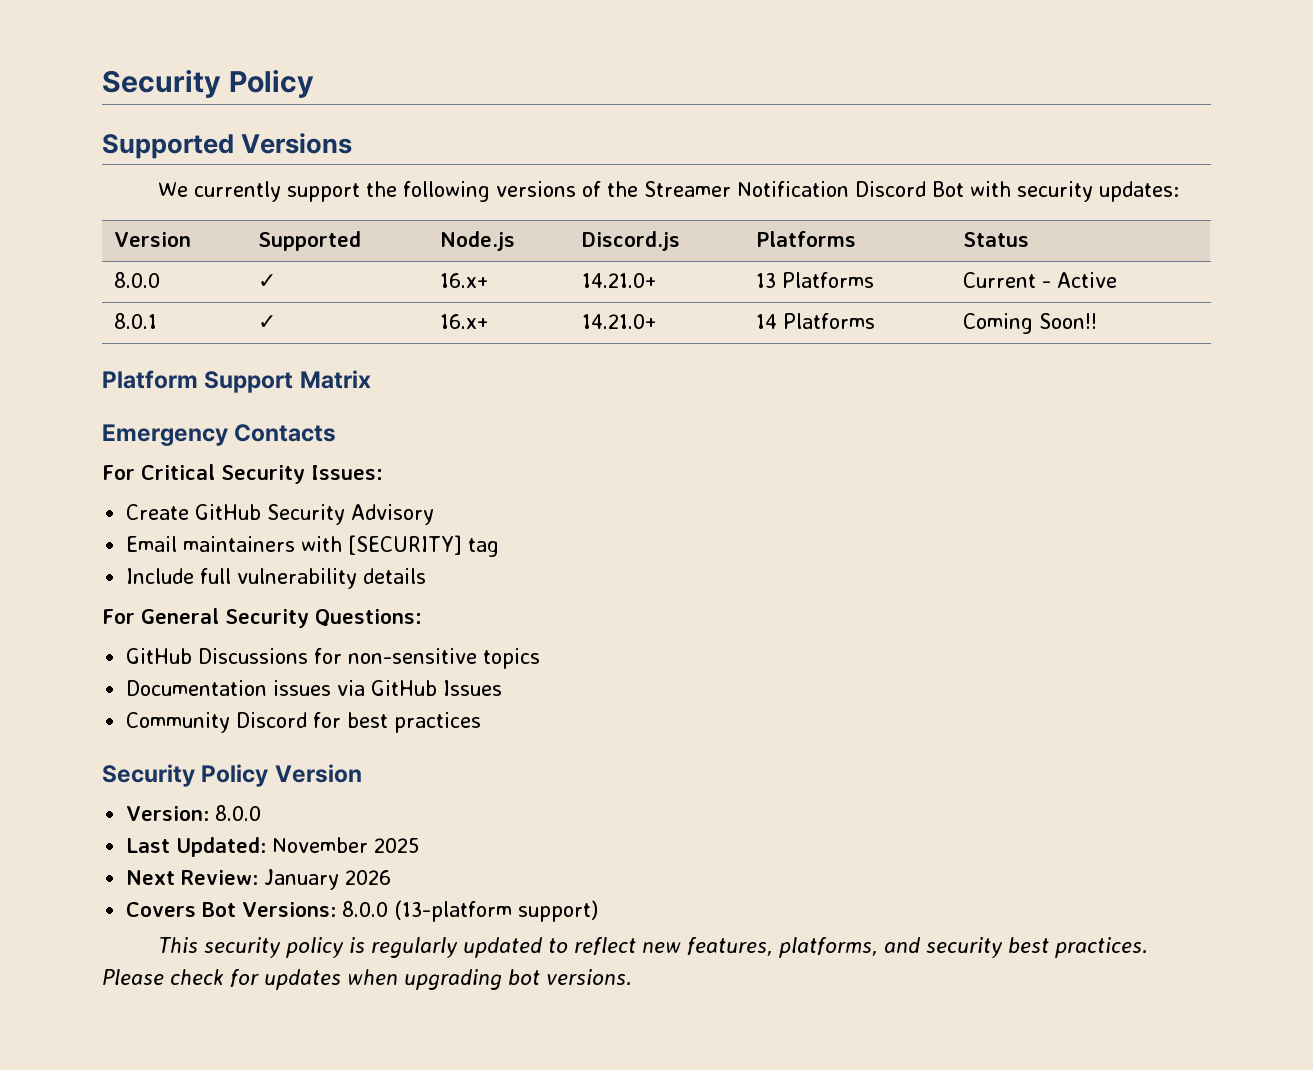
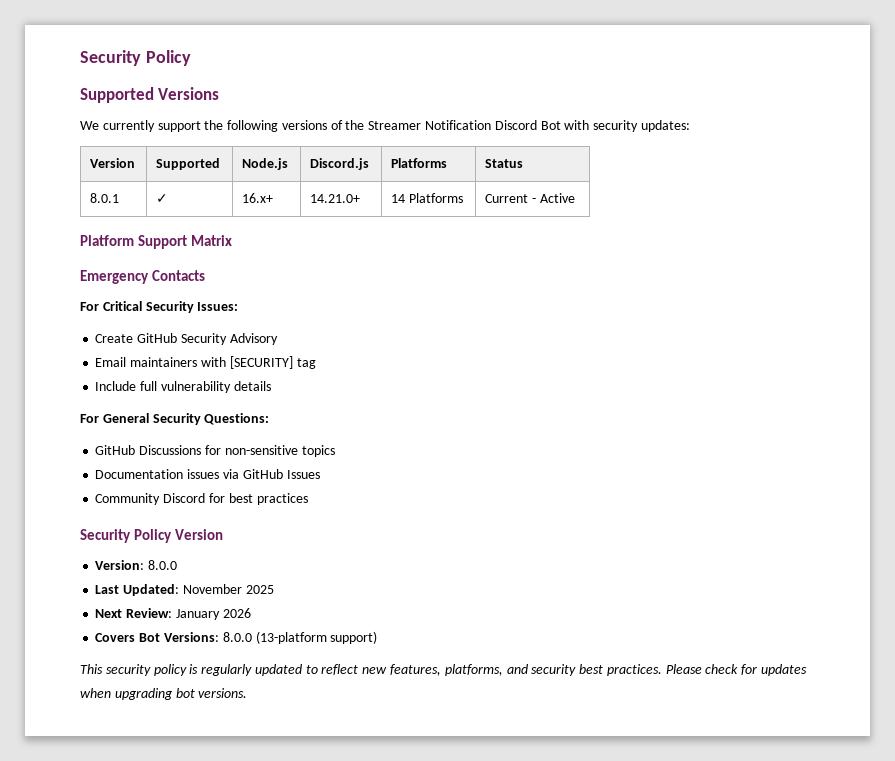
- 8.0.0 | ✓ | 16.x+ | 14.21.0+ | 13 Platforms | Current - Active
- 8.0.1 | ✓ | 16.x+ | 14.21.0+ | 14 Platforms | Coming Soon!!
+ 8.0.1 | ✓ | 16.x+ | 14.21.0+ | 14 Platforms | Current - Active

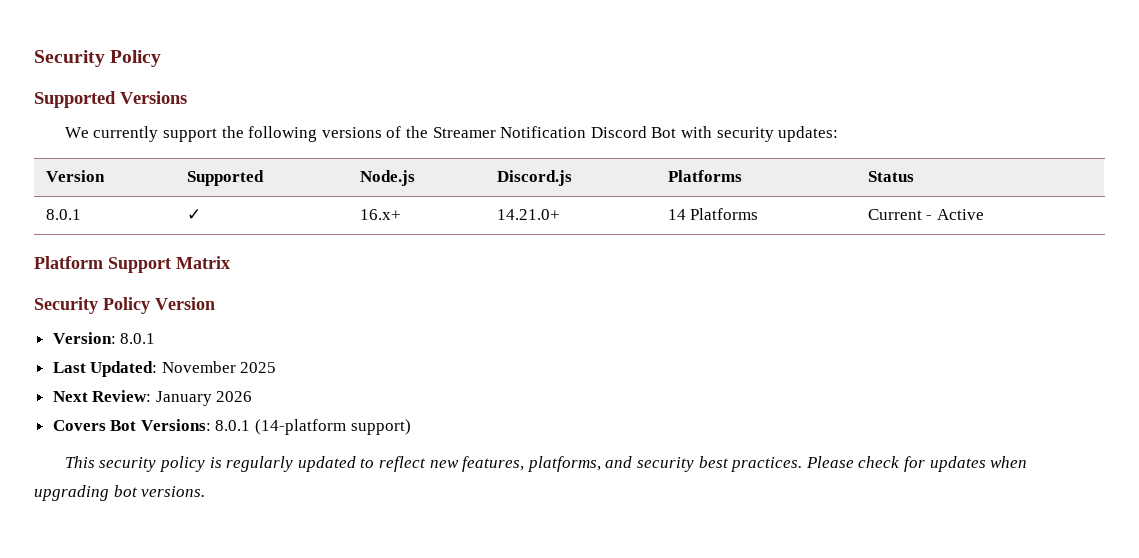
- Emergency Contacts
- For Critical Security Issues:
- Create GitHub Security Advisory
- Email maintainers with [SECURITY] tag
- Include full vulnerability details
- For General Security Questions:
- GitHub Discussions for non-sensitive topics
- Documentation issues via GitHub Issues
- Community Discord for best practices
- Version: 8.0.0
+ Version: 8.0.1
- Covers Bot Versions: 8.0.0 (13-platform support)
+ Covers Bot Versions: 8.0.1 (14-platform support)

